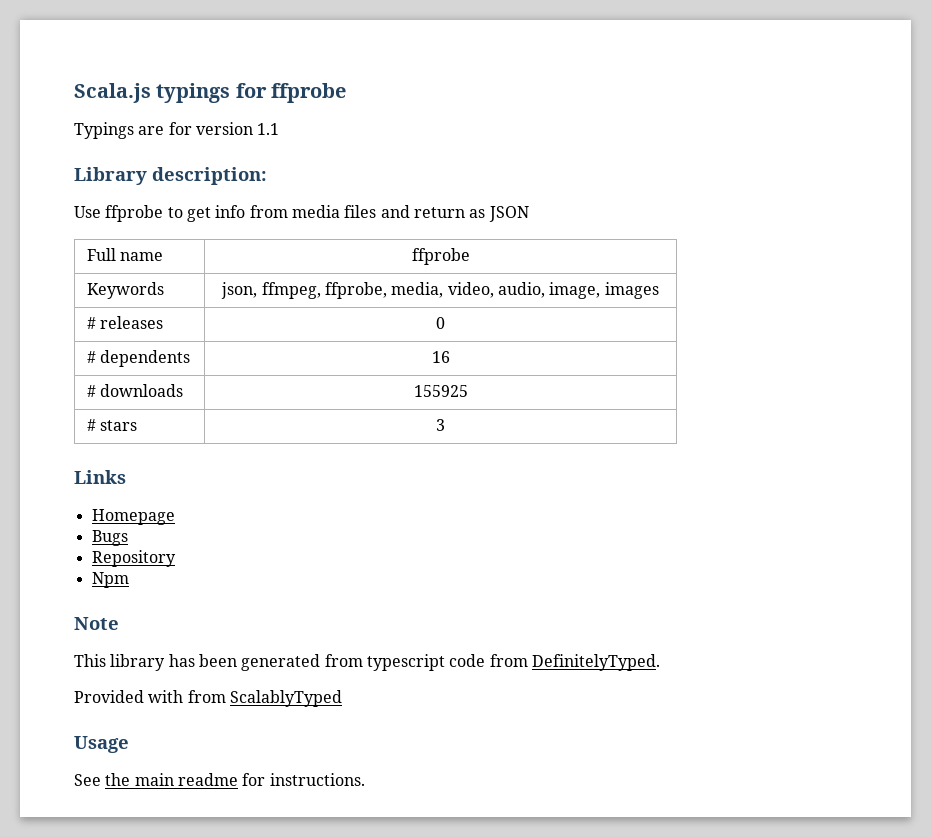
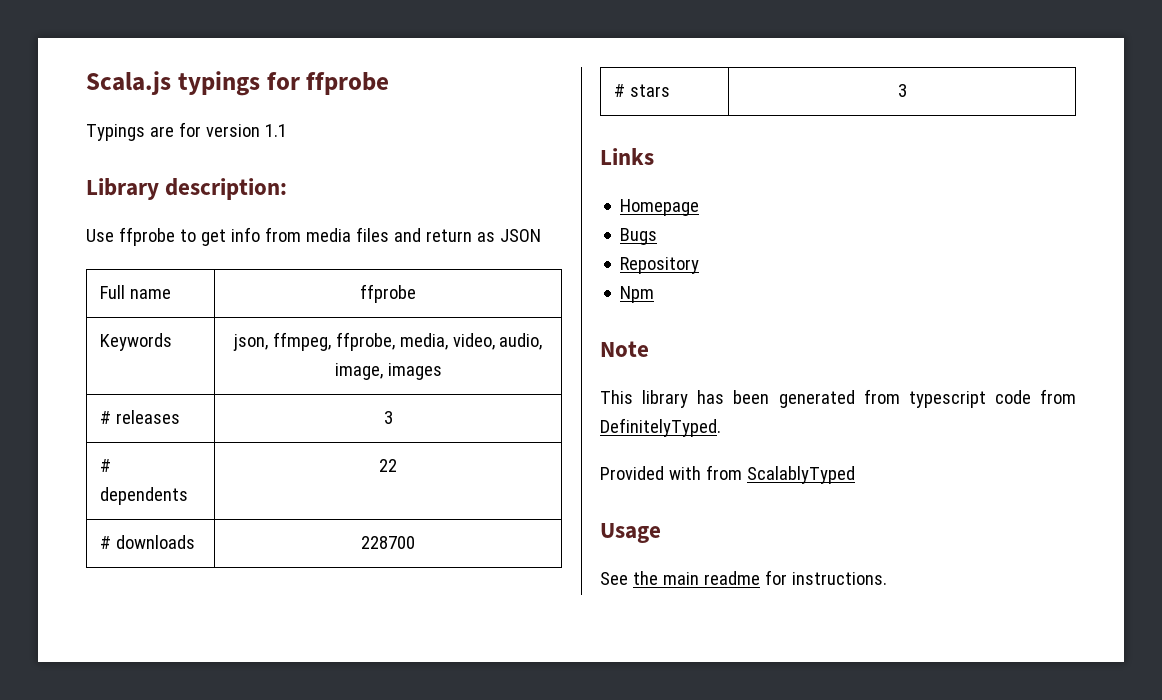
- # releases | 0
+ # releases | 3
- # dependents | 16
+ # dependents | 22
- # downloads | 155925
+ # downloads | 228700

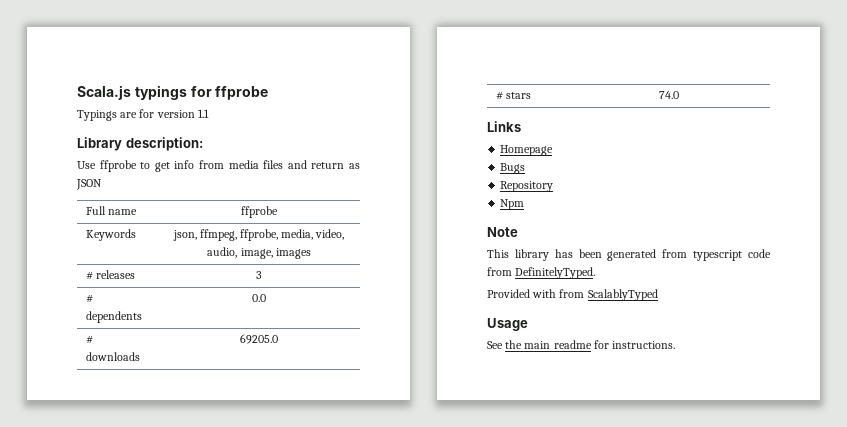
- # dependents | 22
+ # dependents | 0.0
- # downloads | 228700
+ # downloads | 69205.0
- # stars | 3
+ # stars | 74.0

